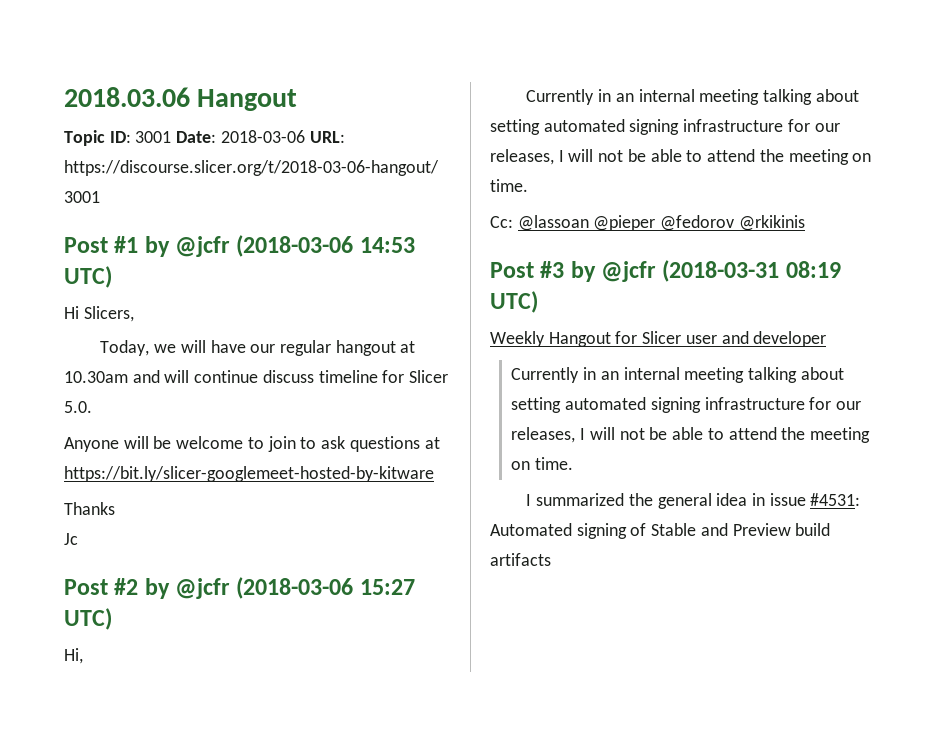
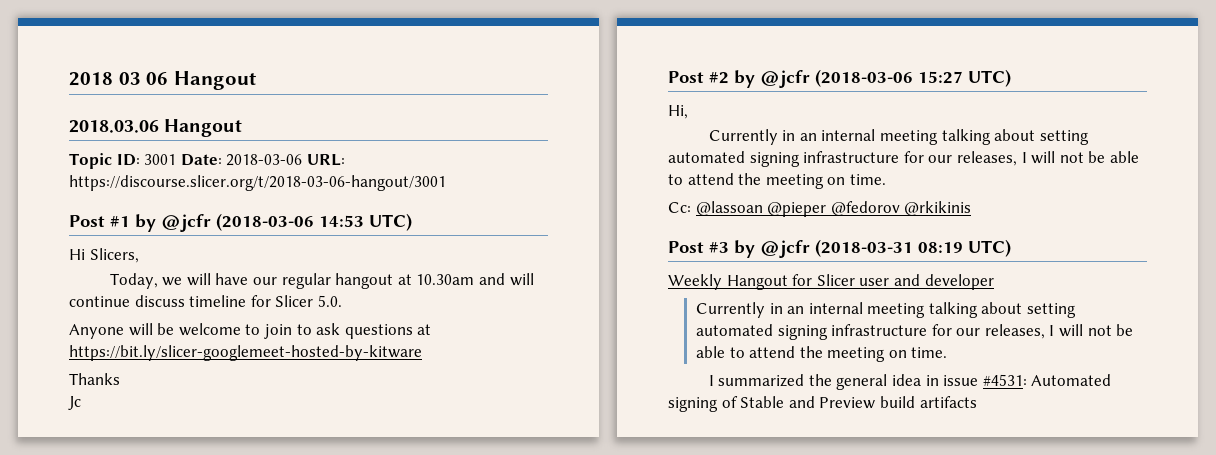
+ 2018 03 06 Hangout

